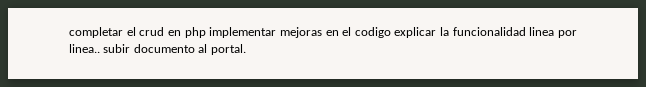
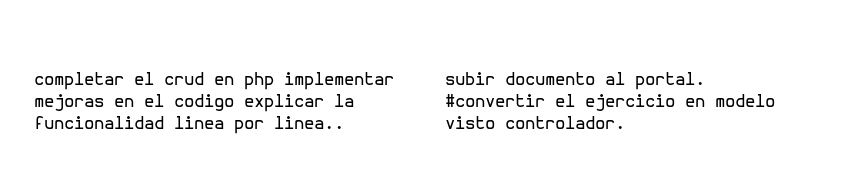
+ #convertir el ejercicio en modelo visto controlador.

